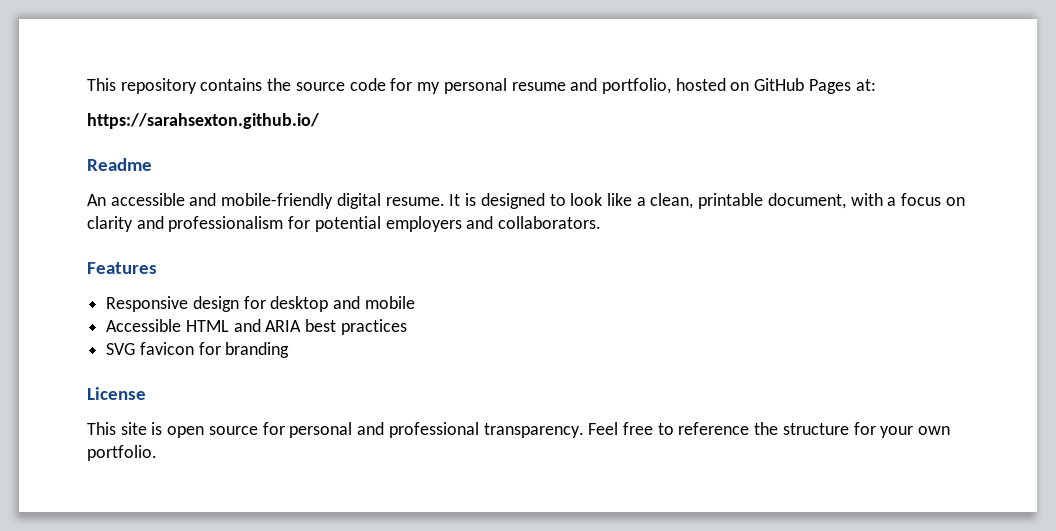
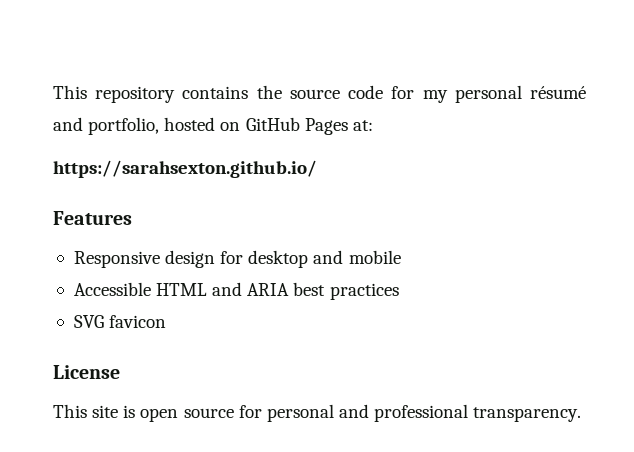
- This repository contains the source code for my personal resume and portfolio, hosted on GitHub Pages at:
+ This repository contains the source code for my personal résumé and portfolio, hosted on GitHub Pages at:
- Readme
- An accessible and mobile-friendly digital resume. It is designed to look like a clean, printable document, with a focus on clarity and professionalism for potential employers and collaborators.
- SVG favicon for branding
+ SVG favicon
- Feel free to reference the structure for your own portfolio.

